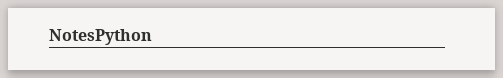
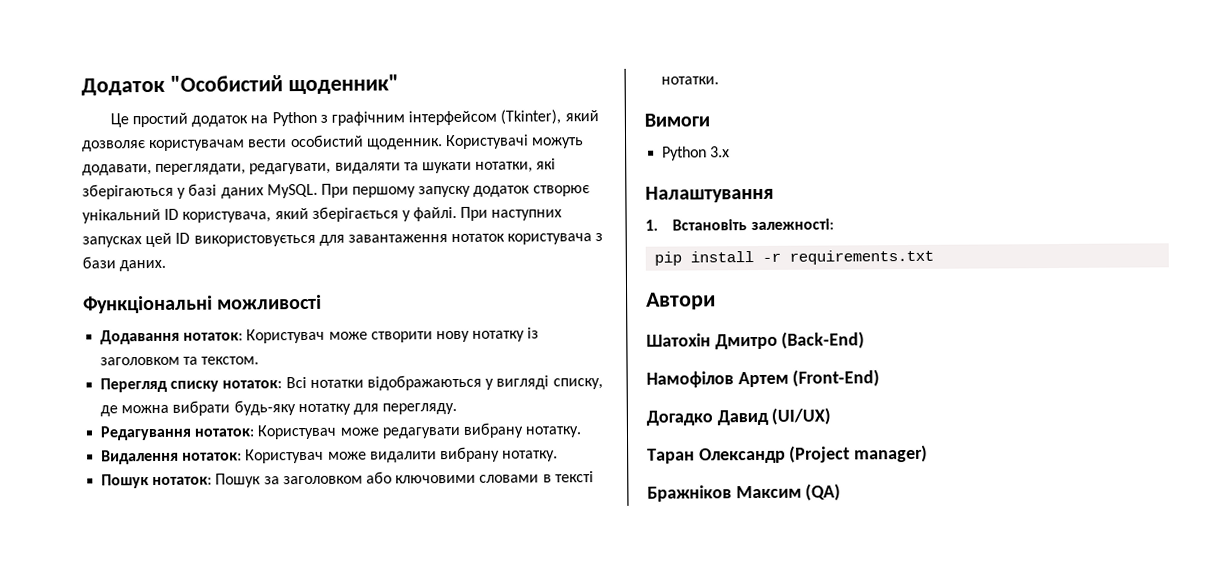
- NotesPython
+ Додаток "Особистий щоденник"
+ Це простий додаток на Python з графічним інтерфейсом (Tkinter), який дозволяє користувачам вести особистий щоденник. Користувачі можуть додавати, переглядати, редагувати, видаляти та шукати нотатки, які зберігаються у базі даних MySQL. При першому запуску додаток створює унікальний ID користувача, який зберігається у файлі. При наступних запусках цей ID використовується для завантаження нотаток користувача з бази даних.
+ Функціональні можливості
+ Додавання нотаток: Користувач може створити нову нотатку із заголовком та текстом.
+ Перегляд списку нотаток: Всі нотатки відображаються у вигляді списку, де можна вибрати будь-яку нотатку для перегляду.
+ Редагування нотаток: Користувач може редагувати вибрану нотатку.
+ Видалення нотаток: Користувач може видалити вибрану нотатку.
+ Пошук нотаток: Пошук за заголовком або ключовими словами в тексті нотатки.
+ Вимоги
+ Python 3.x
+ Налаштування
+ 1. Встановіть залежності:
+ pip install -r requirements.txt
+ Автори
+ Шатохін Дмитро (Back-End)
+ Намофілов Артем (Front-End)
+ Догадко Давид (UI/UX)
+ Таран Олександр (Project manager)
+ Бражніков Максим (QA)

